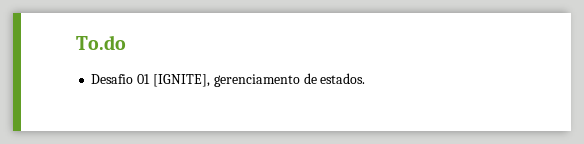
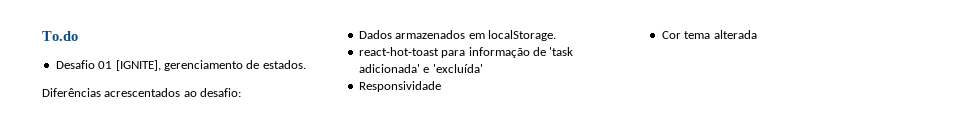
+ Diferências acrescentados ao desafio:
+ Dados armazenados em localStorage.
+ react-hot-toast para informação de 'task adicionada' e 'excluída'
+ Responsividade
+ Cor tema alterada

